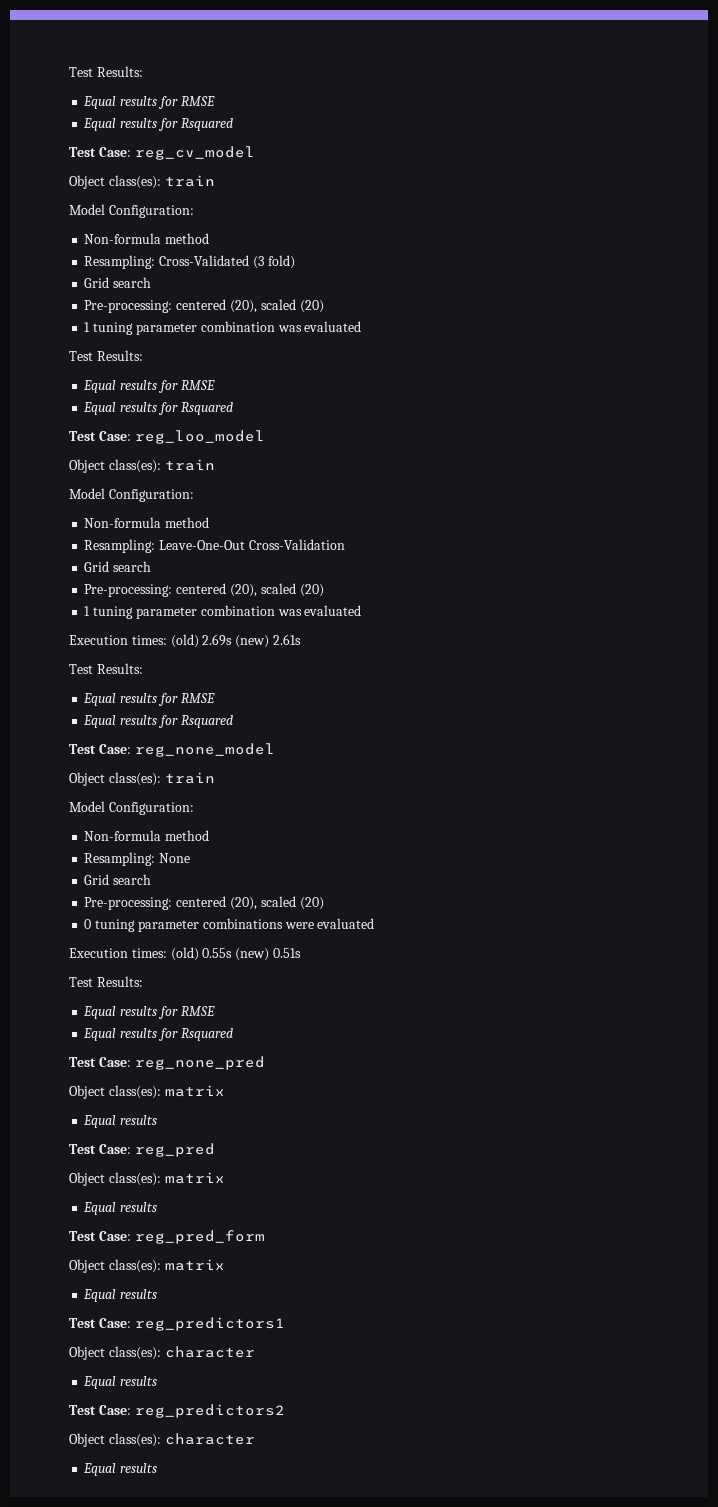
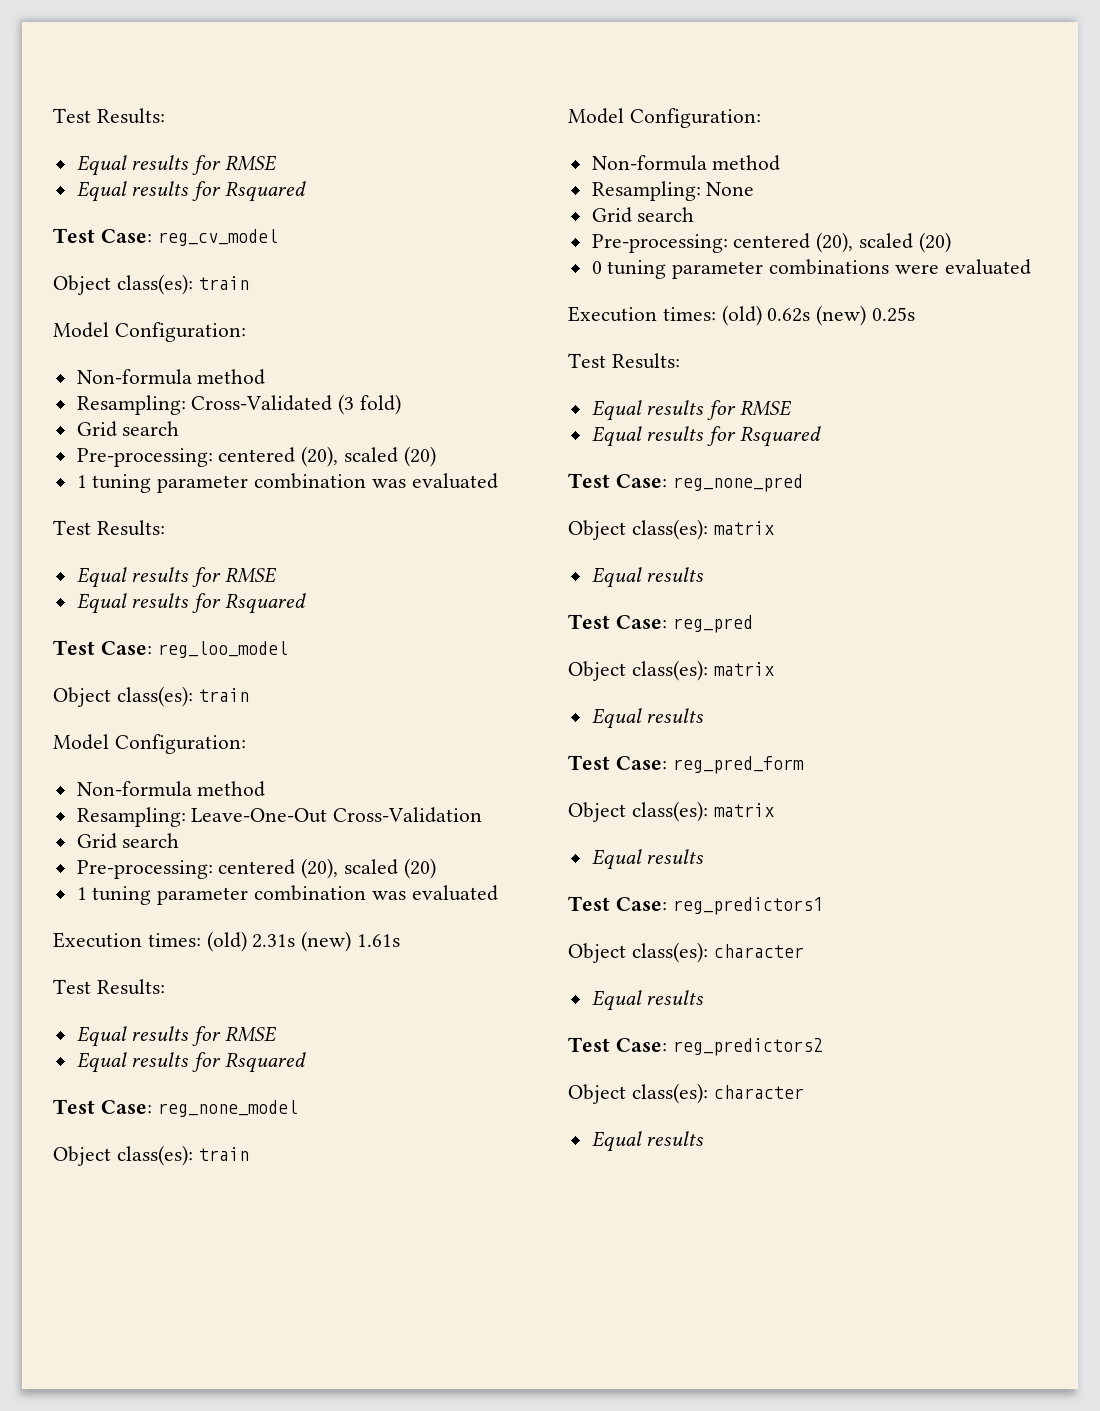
- Execution times: (old) 2.69s (new) 2.61s
+ Execution times: (old) 2.31s (new) 1.61s
- Execution times: (old) 0.55s (new) 0.51s
+ Execution times: (old) 0.62s (new) 0.25s

